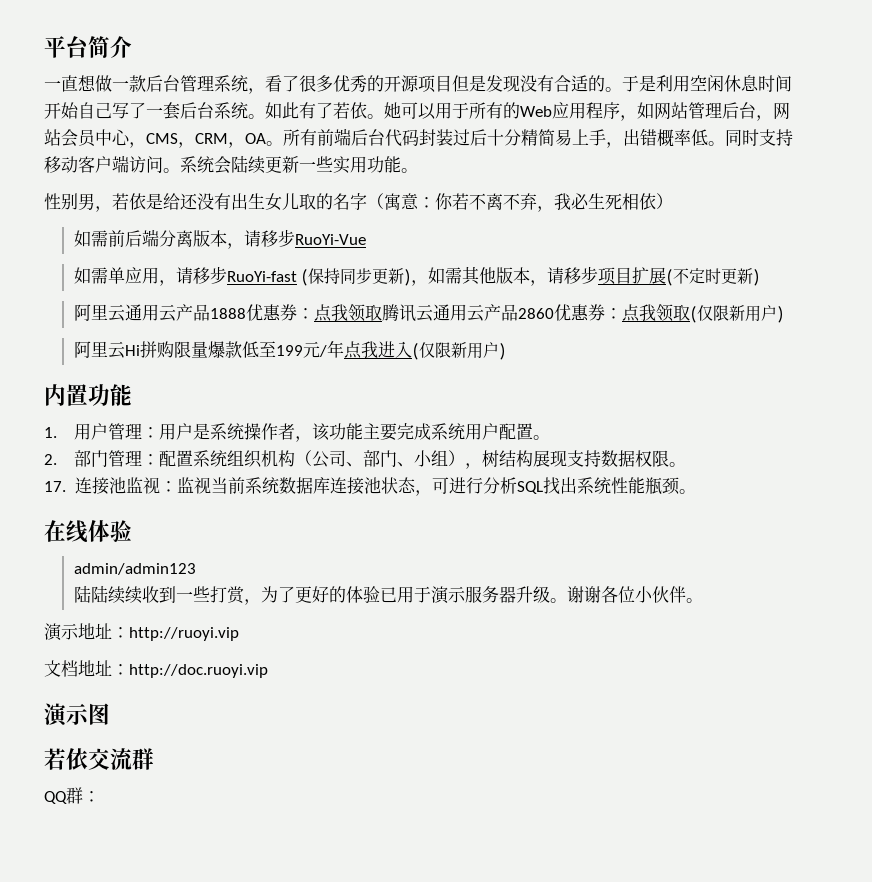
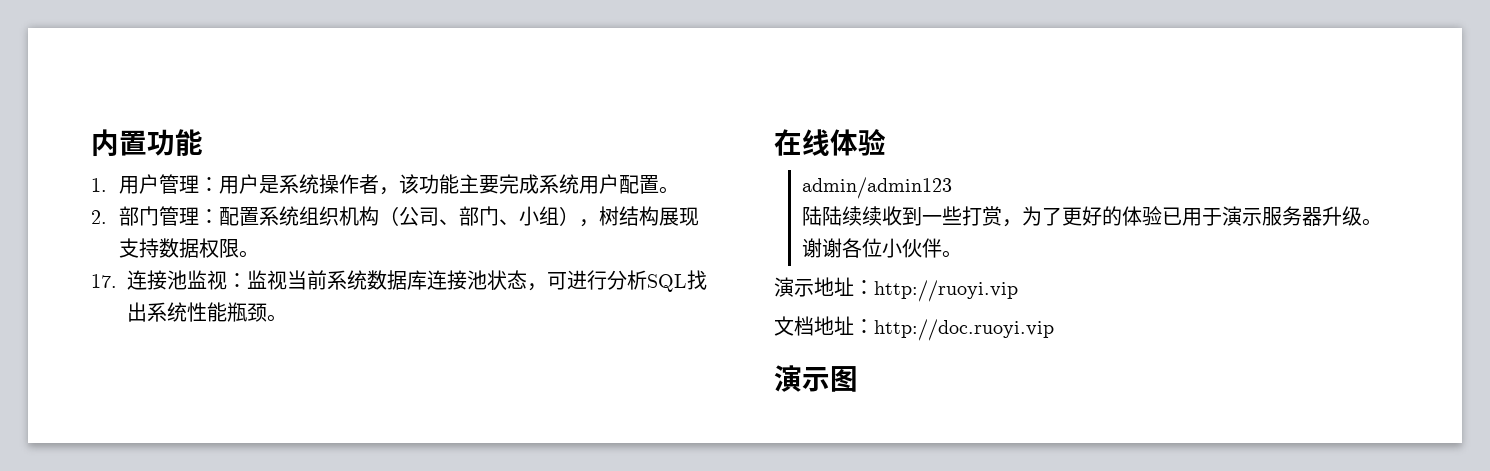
- 平台简介
- 一直想做一款后台管理系统，看了很多优秀的开源项目但是发现没有合适的。于是利用空闲休息时间开始自己写了一套后台系统。如此有了若依。她可以用于所有的Web应用程序，如网站管理后台，网站会员中心，CMS，CRM，OA。所有前端后台代码封装过后十分精简易上手，出错概率低。同时支持移动客户端访问。系统会陆续更新一些实用功能。
- 性别男，若依是给还没有出生女儿取的名字（寓意：你若不离不弃，我必生死相依）
- 如需前后端分离版本，请移步RuoYi-Vue
- 如需单应用，请移步RuoYi-fast (保持同步更新)，如需其他版本，请移步项目扩展(不定时更新)
- 阿里云通用云产品1888优惠券：点我领取腾讯云通用云产品2860优惠券：点我领取(仅限新用户)
- 阿里云Hi拼购限量爆款低至199元/年点我进入(仅限新用户)
- 若依交流群
- QQ群：

